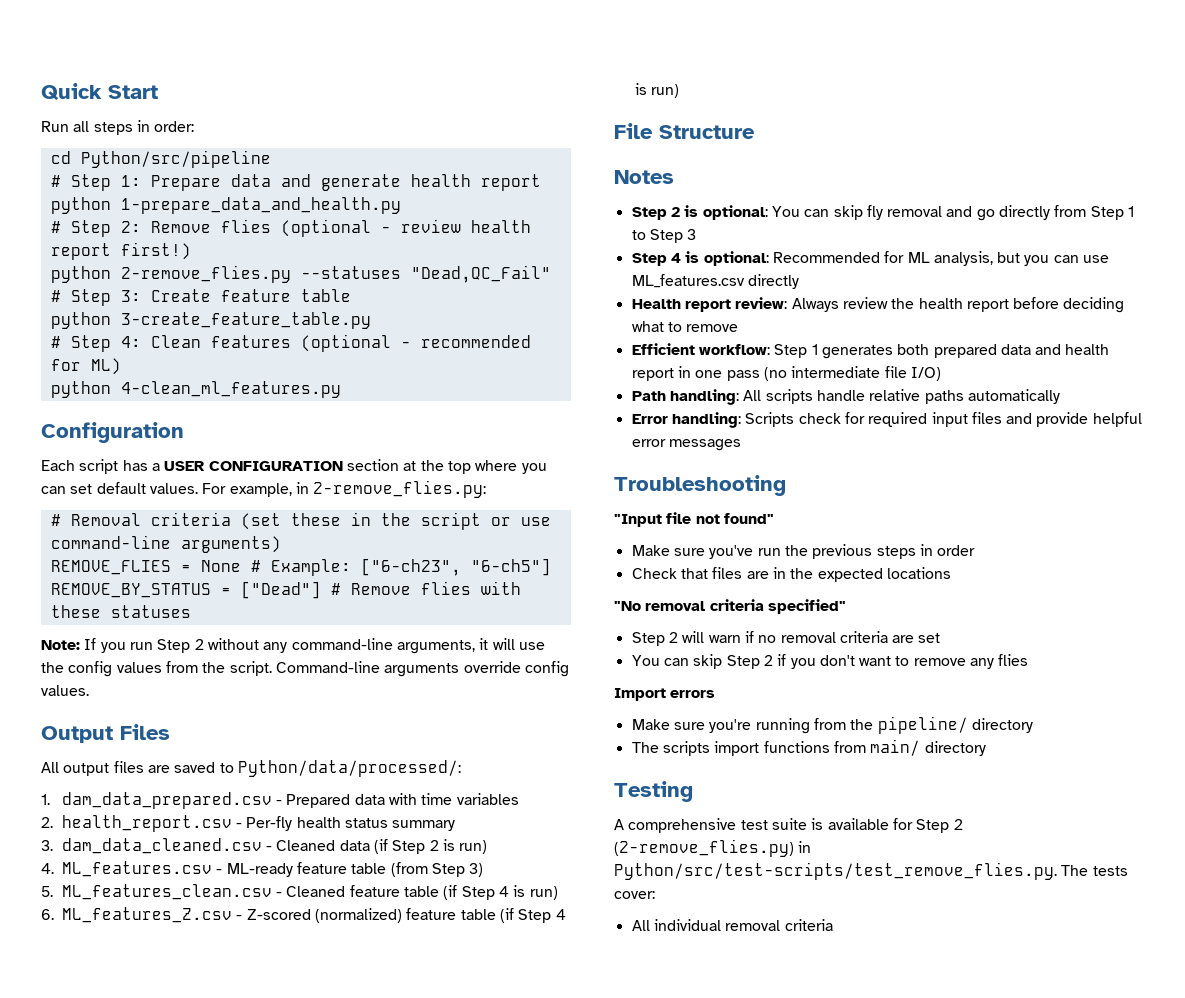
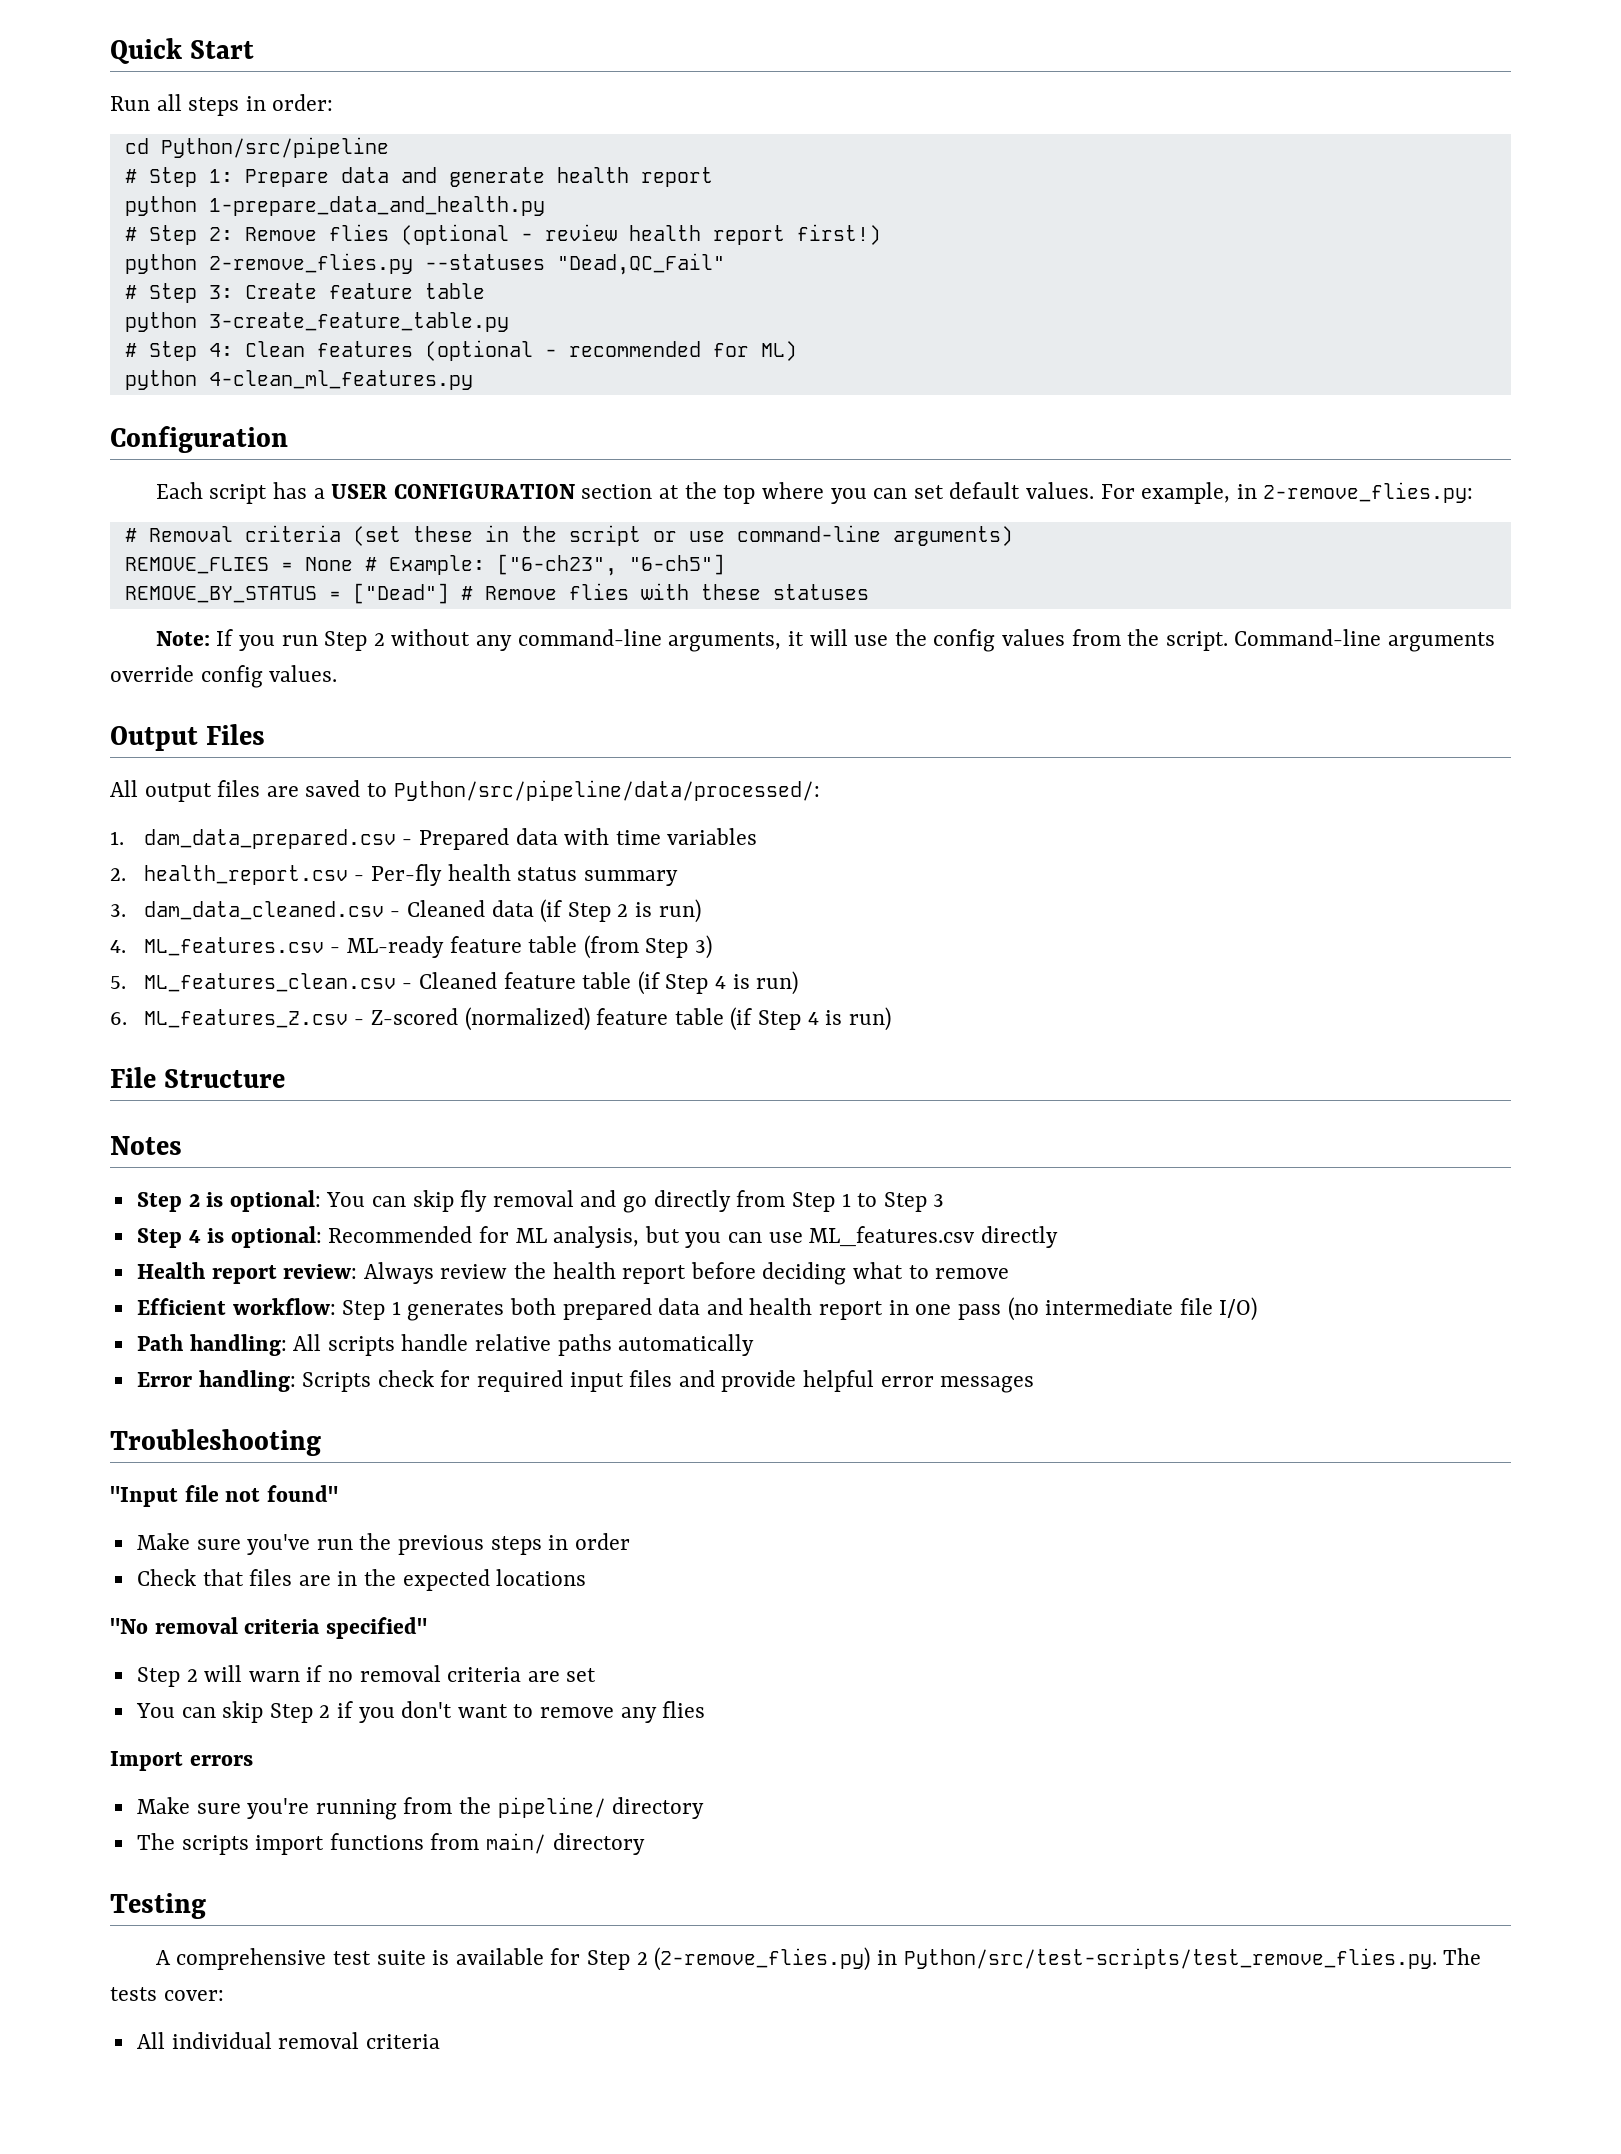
- All output files are saved to Python/data/processed/:
+ All output files are saved to Python/src/pipeline/data/processed/:

